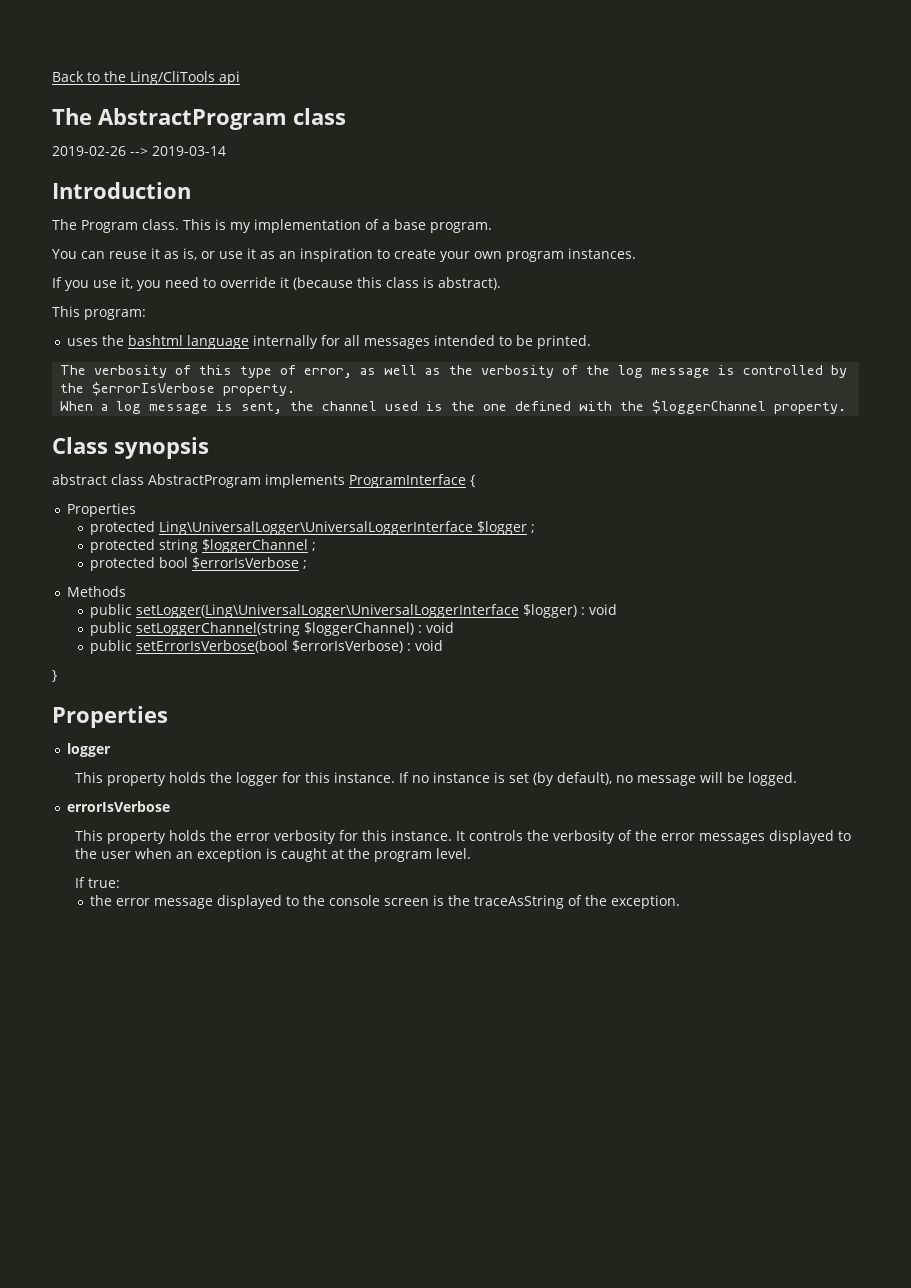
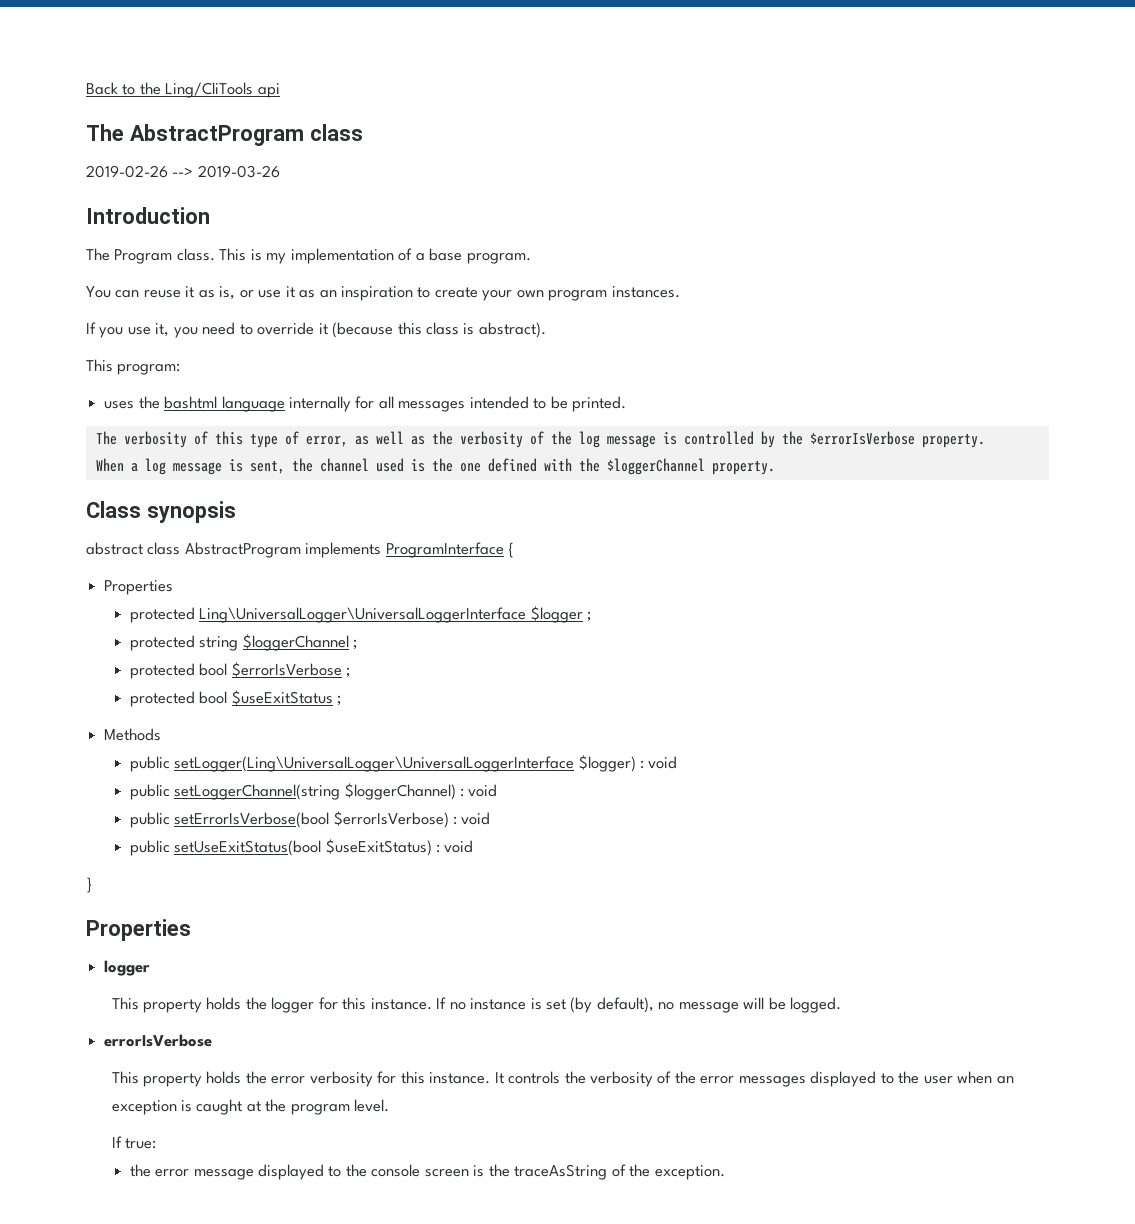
- 2019-02-26 --> 2019-03-14
+ 2019-02-26 --> 2019-03-26
+ protected bool $useExitStatus ;
+ public setUseExitStatus(bool $useExitStatus) : void

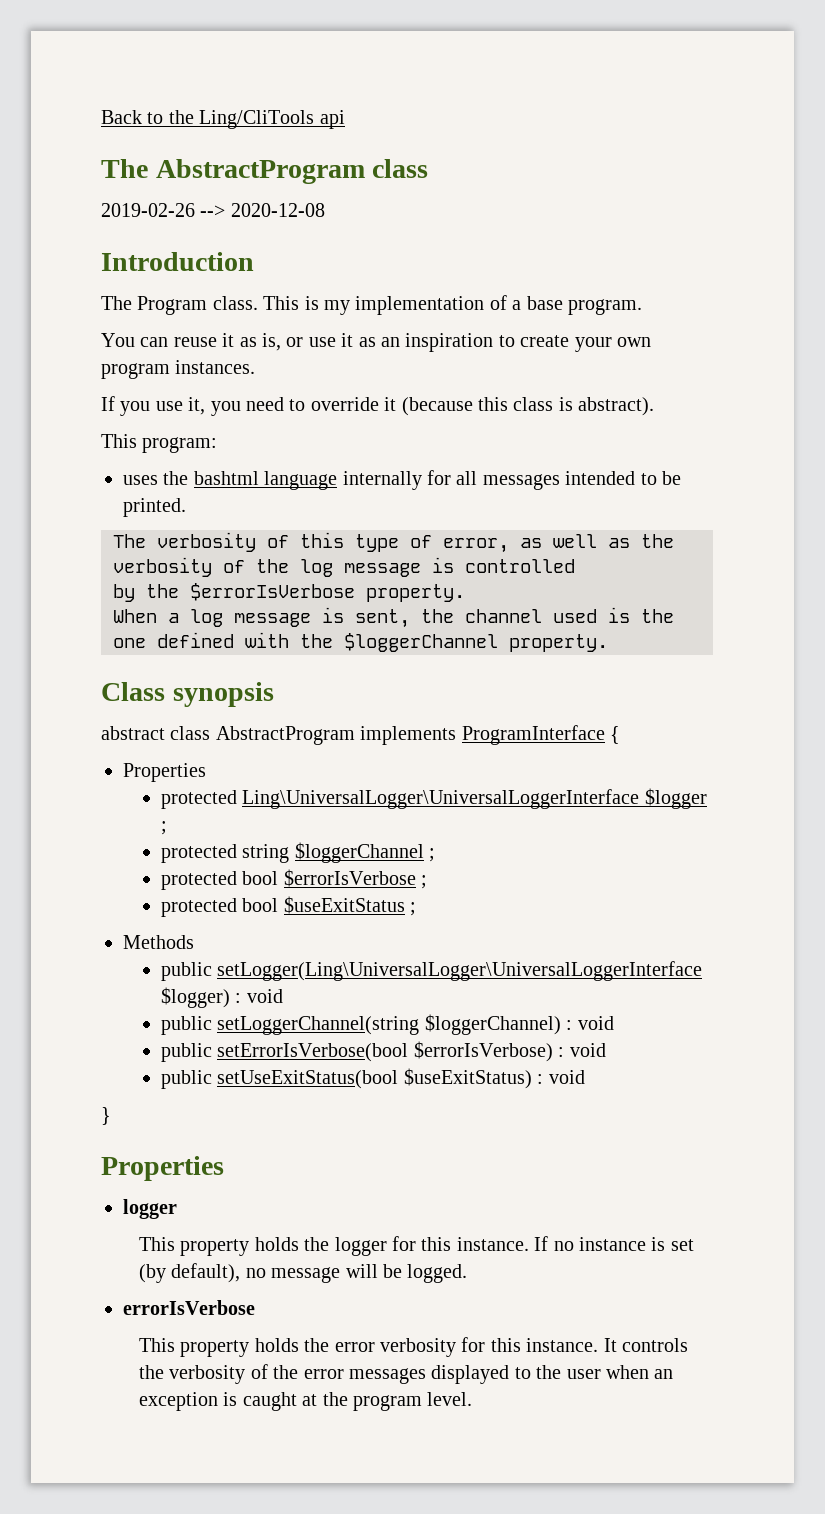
- 2019-02-26 --> 2019-03-26
+ 2019-02-26 --> 2020-12-08
- The verbosity of this type of error, as well as the verbosity of the log message is controlled by the $errorIsVerbose property.
+ The verbosity of this type of error, as well as the verbosity of the log message is controlled
+ by the $errorIsVerbose property.
- If true:
- the error message displayed to the console screen is the traceAsString of the exception.

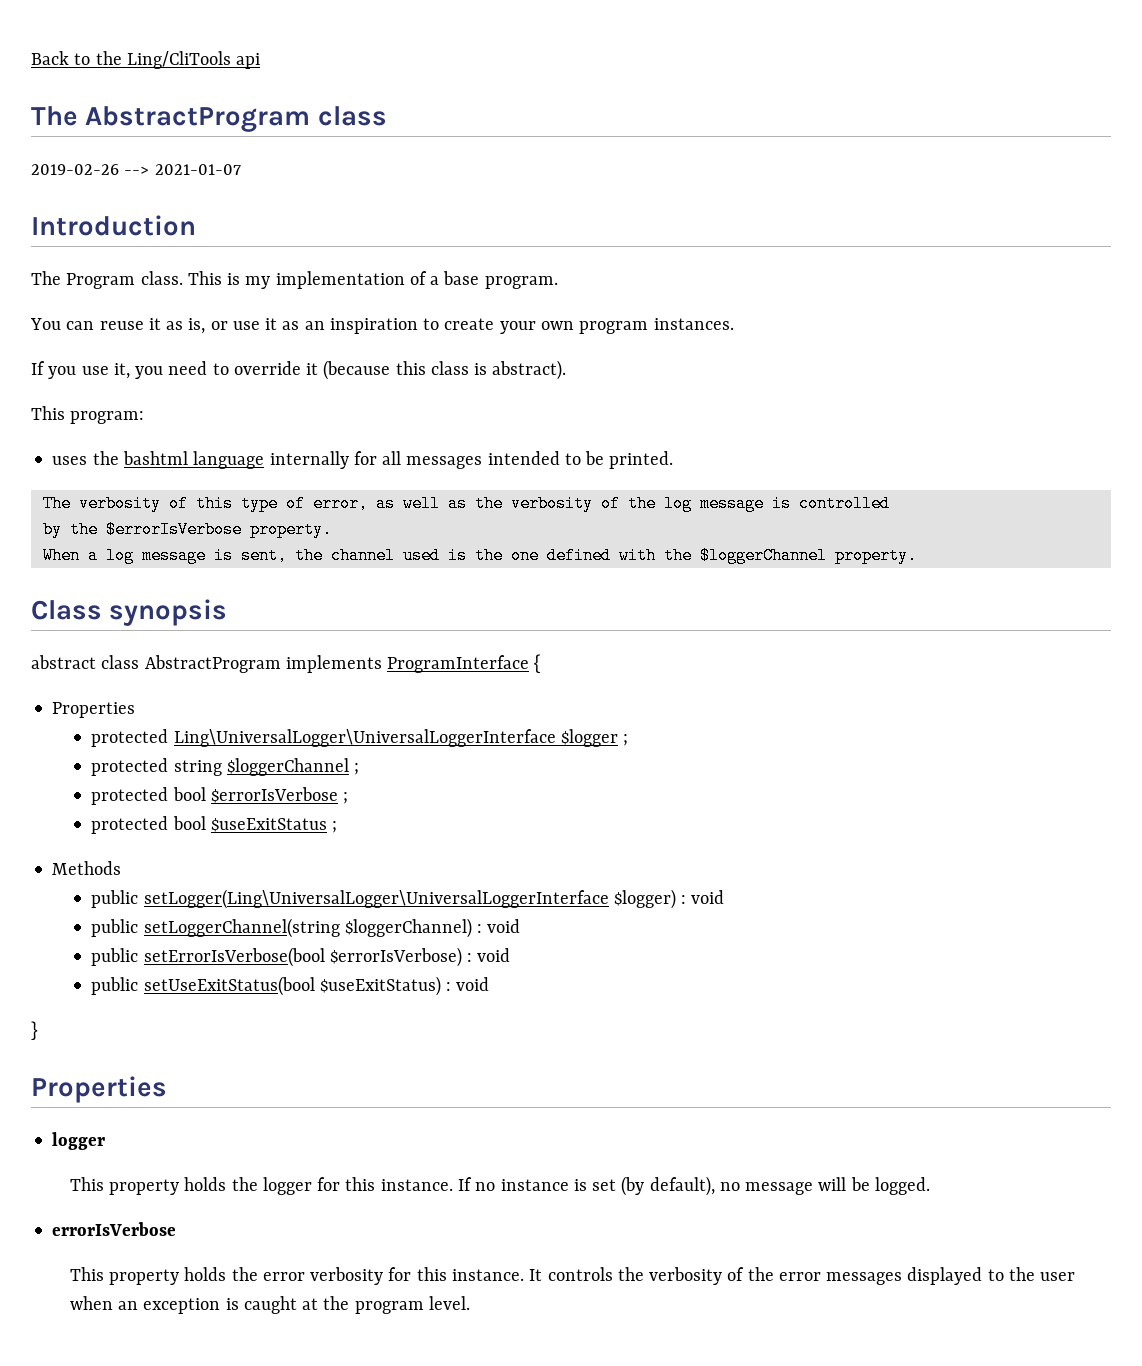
- 2019-02-26 --> 2020-12-08
+ 2019-02-26 --> 2021-01-07

